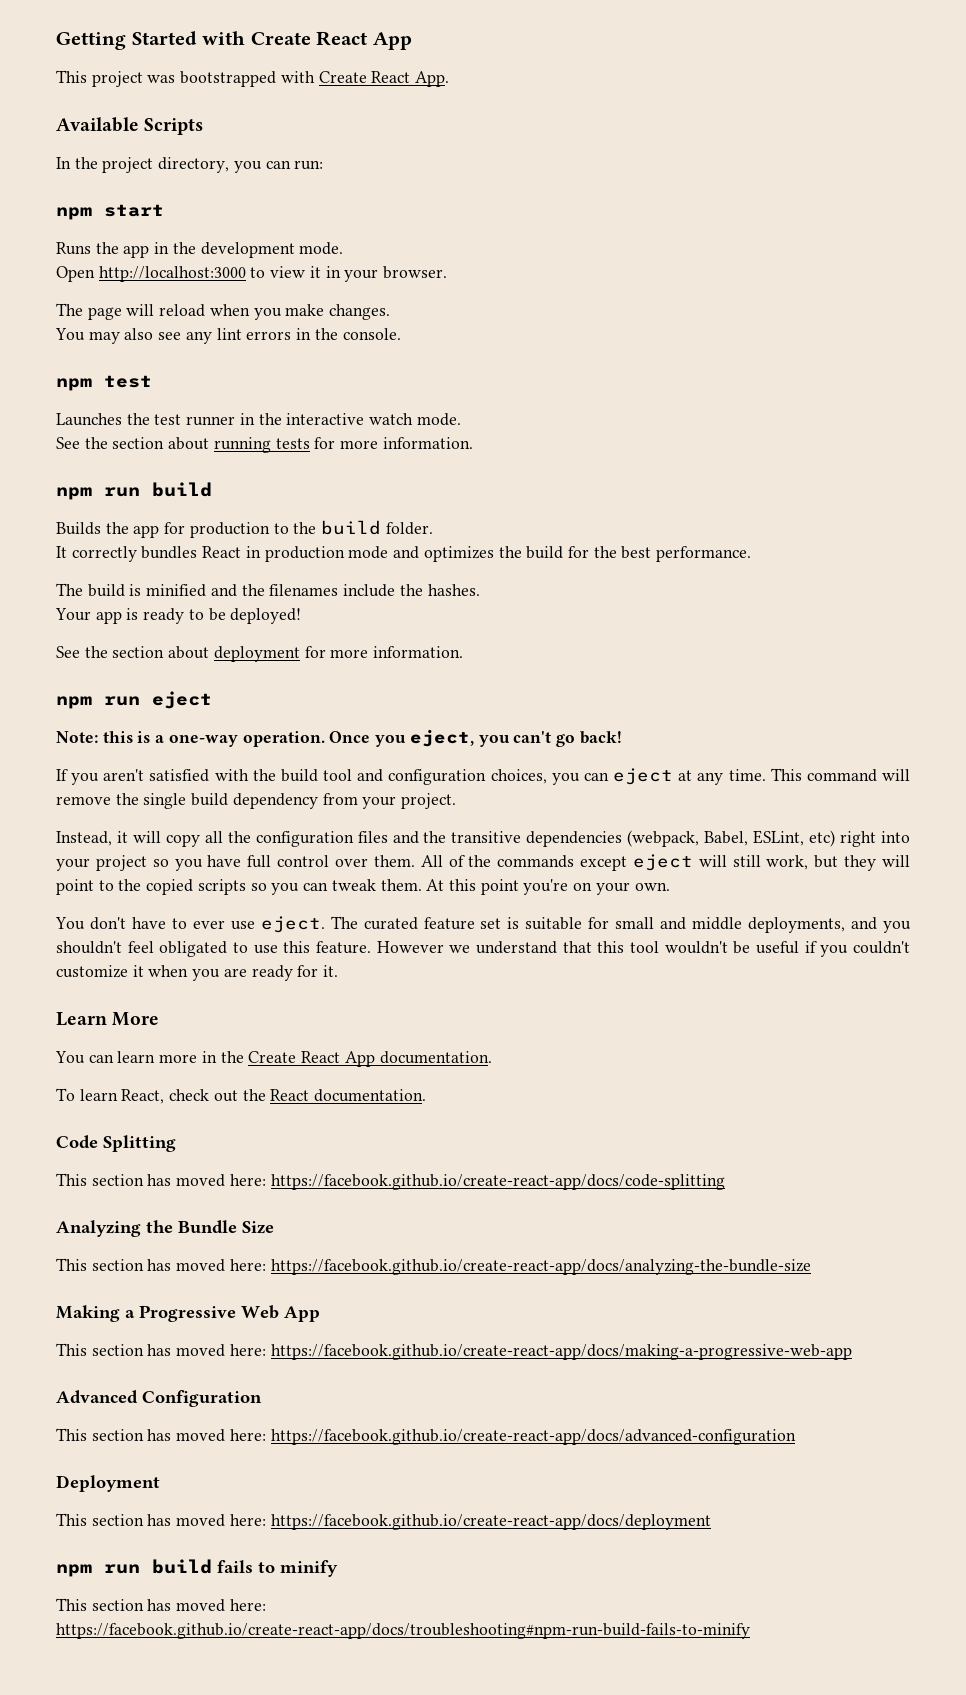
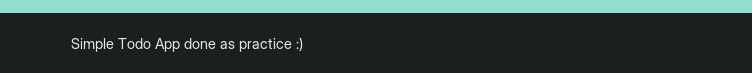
- Getting Started with Create React App
- This project was bootstrapped with Create React App.
- Available Scripts
- In the project directory, you can run:
- npm start
- Runs the app in the development mode.
- Open http://localhost:3000 to view it in your browser.
- The page will reload when you make changes.
- You may also see any lint errors in the console.
- npm test
- Launches the test runner in the interactive watch mode.
- See the section about running tests for more information.
- npm run build
- Builds the app for production to the build folder.
- It correctly bundles React in production mode and optimizes the build for the best performance.
- The build is minified and the filenames include the hashes.
- Your app is ready to be deployed!
- See the section about deployment for more information.
- npm run eject
- Note: this is a one-way operation. Once you eject, you can't go back!
- If you aren't satisfied with the build tool and configuration choices, you can eject at any time. This command will remove the single build dependency from your project.
- Instead, it will copy all the configuration files and the transitive dependencies (webpack, Babel, ESLint, etc) right into your project so you have full control over them. All of the commands except eject will still work, but they will point to the copied scripts so you can tweak them. At this point you're on your own.
- You don't have to ever use eject. The curated feature set is suitable for small and middle deployments, and you shouldn't feel obligated to use this feature. However we understand that this tool wouldn't be useful if you couldn't customize it when you are ready for it.
- Learn More
- You can learn more in the Create React App documentation.
- To learn React, check out the React documentation.
- Code Splitting
- This section has moved here: https://facebook.github.io/create-react-app/docs/code-splitting
- Analyzing the Bundle Size
- This section has moved here: https://facebook.github.io/create-react-app/docs/analyzing-the-bundle-size
- Making a Progressive Web App
- This section has moved here: https://facebook.github.io/create-react-app/docs/making-a-progressive-web-app
- Advanced Configuration
- This section has moved here: https://facebook.github.io/create-react-app/docs/advanced-configuration
- Deployment
- This section has moved here: https://facebook.github.io/create-react-app/docs/deployment
- npm run build fails to minify
- This section has moved here: https://facebook.github.io/create-react-app/docs/troubleshooting#npm-run-build-fails-to-minify
+ Simple Todo App done as practice :)

